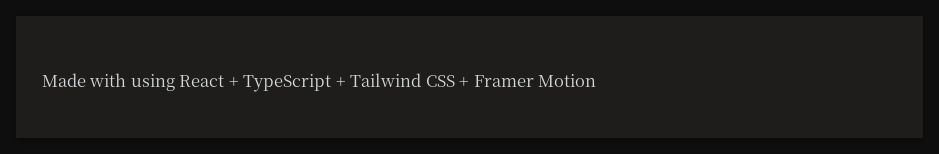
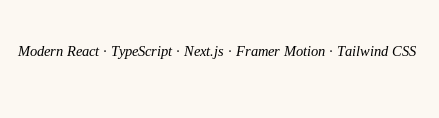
- Made with using React + TypeScript + Tailwind CSS + Framer Motion
+ Modern React · TypeScript · Next.js · Framer Motion · Tailwind CSS

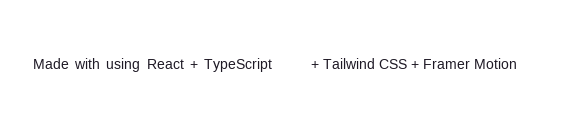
- Modern React · TypeScript · Next.js · Framer Motion · Tailwind CSS
+ Made with using React + TypeScript + Tailwind CSS + Framer Motion

